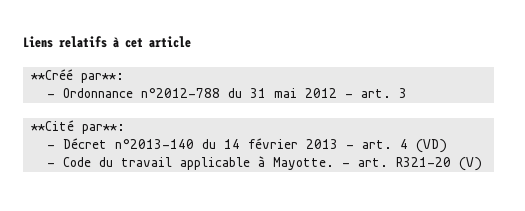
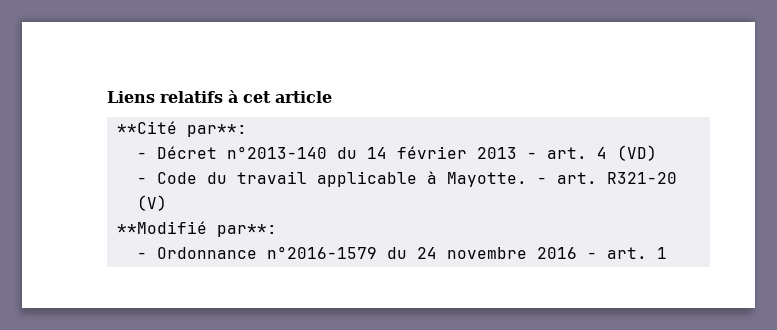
- **Créé par**:
- - Ordonnance n°2012-788 du 31 mai 2012 - art. 3
+ **Modifié par**:
+ - Ordonnance n°2016-1579 du 24 novembre 2016 - art. 1

